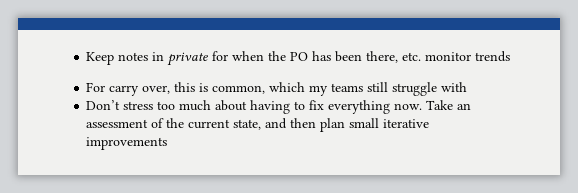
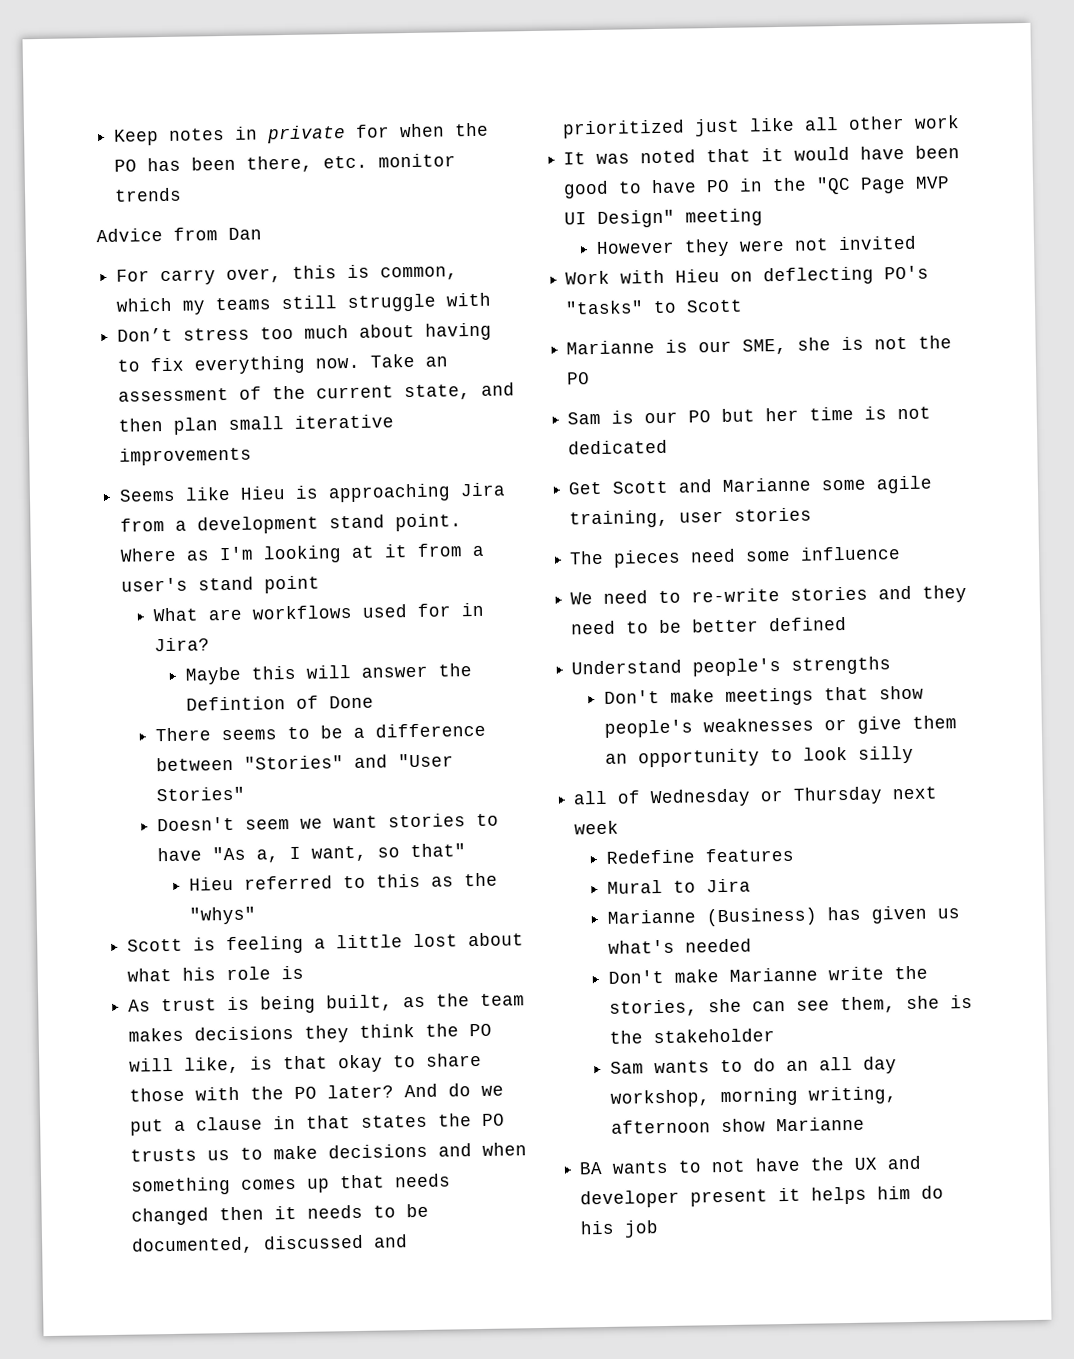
+ Advice from Dan
+ Seems like Hieu is approaching Jira from a development stand point. Where as I'm looking at it from a user's stand point
+ What are workflows used for in Jira?
+ Maybe this will answer the Defintion of Done
+ There seems to be a difference between "Stories" and "User Stories"
+ Doesn't seem we want stories to have "As a, I want, so that"
+ Hieu referred to this as the "whys"
+ Scott is feeling a little lost about what his role is
+ As trust is being built, as the team makes decisions they think the PO will like, is that okay to share those with the PO later? And do we put a clause in that states the PO trusts us to make decisions and when something comes up that needs changed then it needs to be documented, discussed and prioritized just like all other work
+ It was noted that it would have been good to have PO in the "QC Page MVP UI Design" meeting
+ However they were not invited
+ Work with Hieu on deflecting PO's "tasks" to Scott
+ Marianne is our SME, she is not the PO
+ Sam is our PO but her time is not dedicated
+ Get Scott and Marianne some agile training, user stories
+ The pieces need some influence
+ We need to re-write stories and they need to be better defined
+ Understand people's strengths
+ Don't make meetings that show people's weaknesses or give them an opportunity to look silly
+ all of Wednesday or Thursday next week
+ Redefine features
+ Mural to Jira
+ Marianne (Business) has given us what's needed
+ Don't make Marianne write the stories, she can see them, she is the stakeholder
+ Sam wants to do an all day workshop, morning writing, afternoon show Marianne
+ BA wants to not have the UX and developer present it helps him do his job

